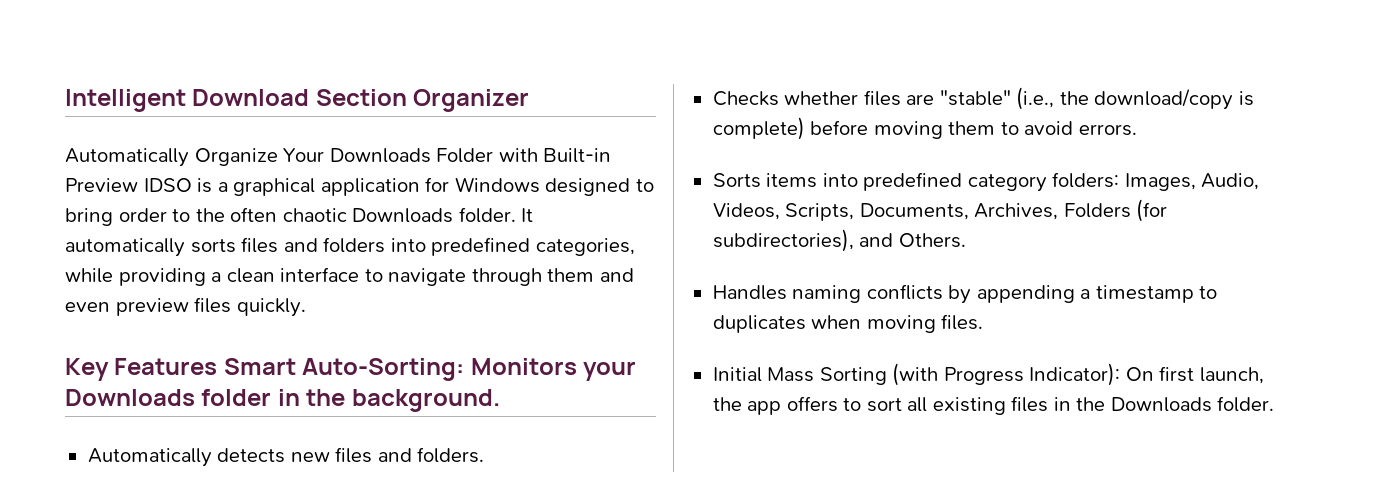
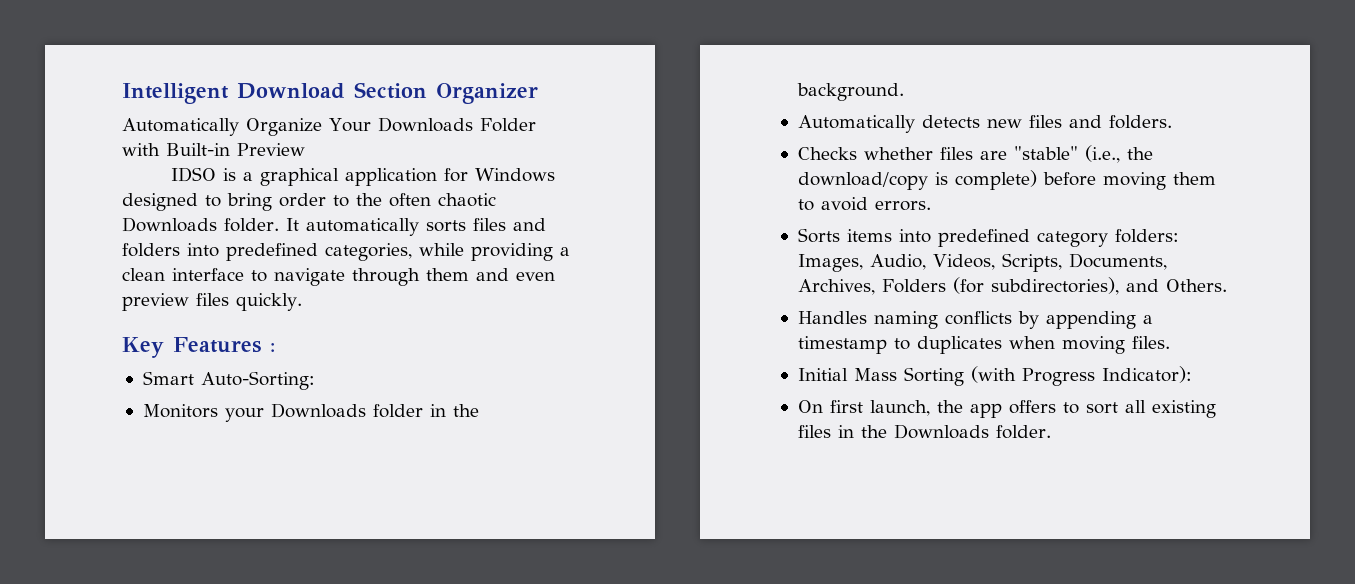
- Automatically Organize Your Downloads Folder with Built-in Preview IDSO is a graphical application for Windows designed to bring order to the often chaotic Downloads folder.
+ Automatically Organize Your Downloads Folder with Built-in Preview
+ IDSO is a graphical application for Windows designed to bring order to the often chaotic Downloads folder.
- Key Features Smart Auto-Sorting: Monitors your Downloads folder in the background.
+ Key Features :
+ Smart Auto-Sorting:
+ Monitors your Downloads folder in the background.
- Initial Mass Sorting (with Progress Indicator): On first launch, the app offers to sort all existing files in the Downloads folder.
+ Initial Mass Sorting (with Progress Indicator):
+ On first launch, the app offers to sort all existing files in the Downloads folder.

